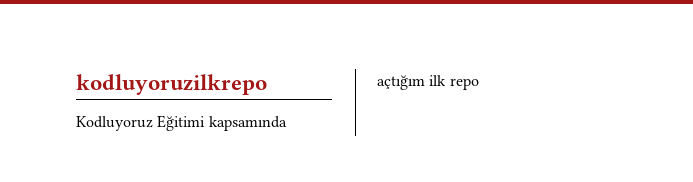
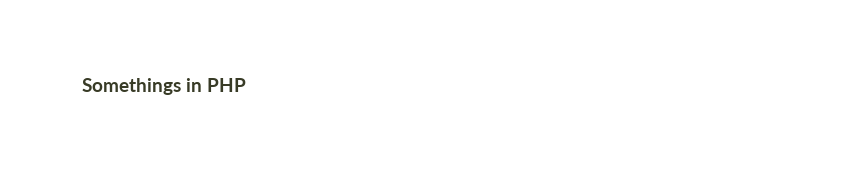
- kodluyoruzilkrepo
- Kodluyoruz Eğitimi kapsamında açtığım ilk repo
+ Somethings in PHP

